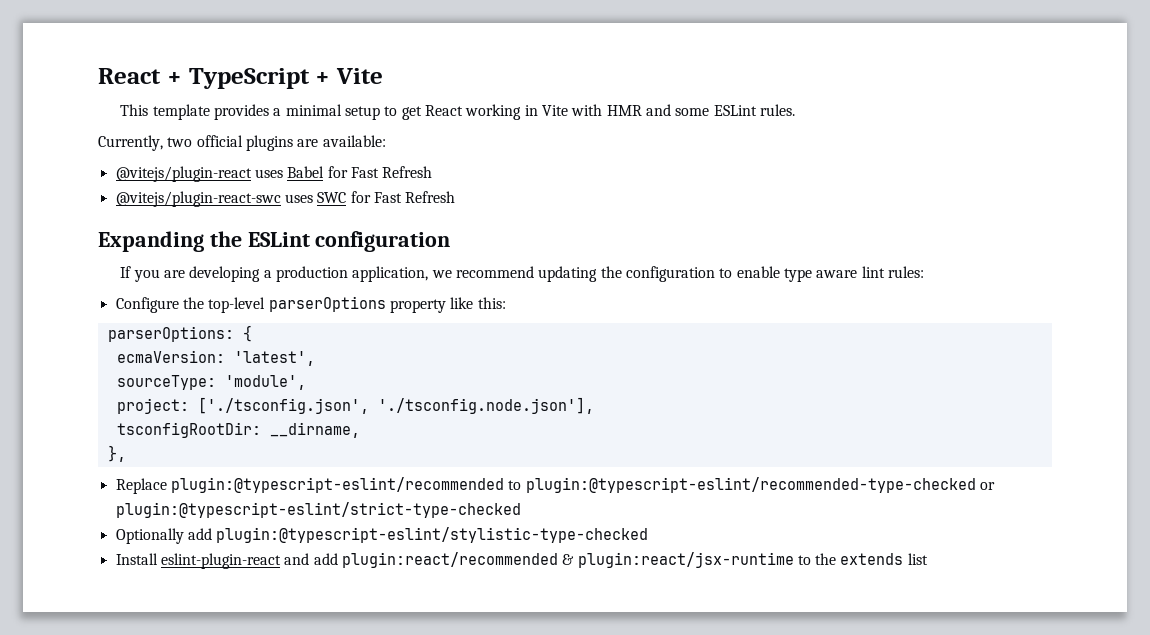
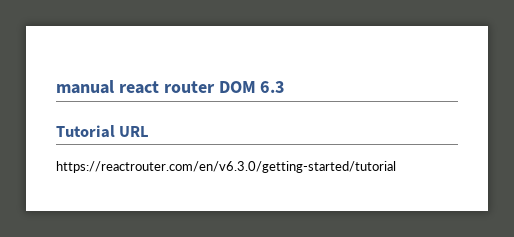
- React + TypeScript + Vite
- This template provides a minimal setup to get React working in Vite with HMR and some ESLint rules.
- Currently, two official plugins are available:
- @vitejs/plugin-react uses Babel for Fast Refresh
- @vitejs/plugin-react-swc uses SWC for Fast Refresh
- Expanding the ESLint configuration
- If you are developing a production application, we recommend updating the configuration to enable type aware lint rules:
- Configure the top-level parserOptions property like this:
- parserOptions: {
- ecmaVersion: 'latest',
- sourceType: 'module',
- project: ['./tsconfig.json', './tsconfig.node.json'],
- tsconfigRootDir: __dirname,
- },
- Replace plugin:@typescript-eslint/recommended to plugin:@typescript-eslint/recommended-type-checked or plugin:@typescript-eslint/strict-type-checked
- Optionally add plugin:@typescript-eslint/stylistic-type-checked
- Install eslint-plugin-react and add plugin:react/recommended & plugin:react/jsx-runtime to the extends list
+ manual react router DOM 6.3
+ Tutorial URL
+ https://reactrouter.com/en/v6.3.0/getting-started/tutorial

